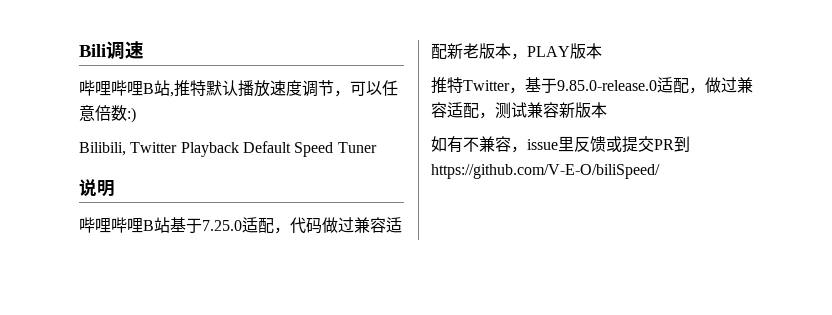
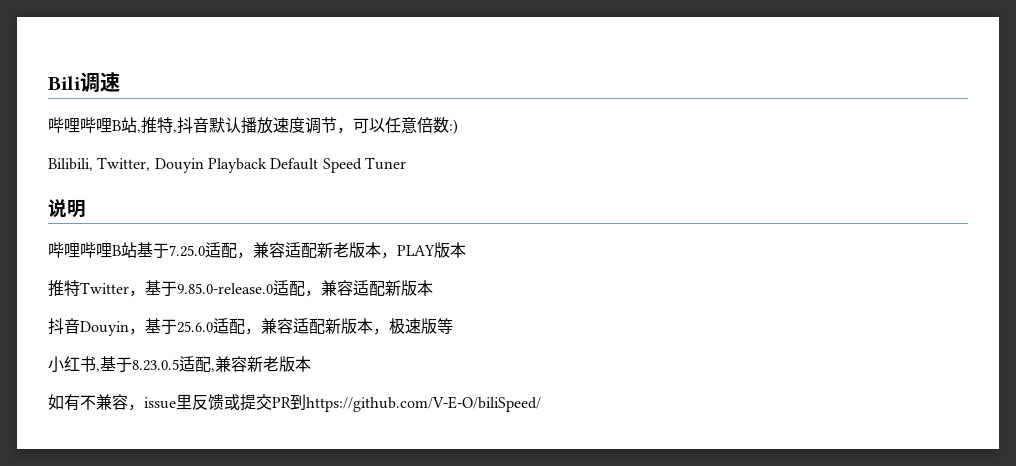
- 哔哩哔哩B站,推特默认播放速度调节，可以任意倍数:)
+ 哔哩哔哩B站,推特,抖音默认播放速度调节，可以任意倍数:)
- Bilibili, Twitter Playback Default Speed Tuner
+ Bilibili, Twitter, Douyin Playback Default Speed Tuner
- 哔哩哔哩B站基于7.25.0适配，代码做过兼容适配新老版本，PLAY版本
+ 哔哩哔哩B站基于7.25.0适配，兼容适配新老版本，PLAY版本
- 推特Twitter，基于9.85.0-release.0适配，做过兼容适配，测试兼容新版本
+ 推特Twitter，基于9.85.0-release.0适配，兼容适配新版本
+ 抖音Douyin，基于25.6.0适配，兼容适配新版本，极速版等
+ 小红书,基于8.23.0.5适配,兼容新老版本

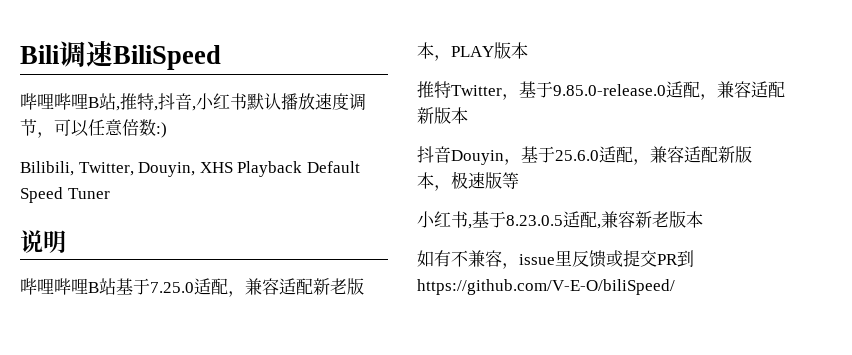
- Bili调速
+ Bili调速BiliSpeed
- 哔哩哔哩B站,推特,抖音默认播放速度调节，可以任意倍数:)
+ 哔哩哔哩B站,推特,抖音,小红书默认播放速度调节，可以任意倍数:)
- Bilibili, Twitter, Douyin Playback Default Speed Tuner
+ Bilibili, Twitter, Douyin, XHS Playback Default Speed Tuner

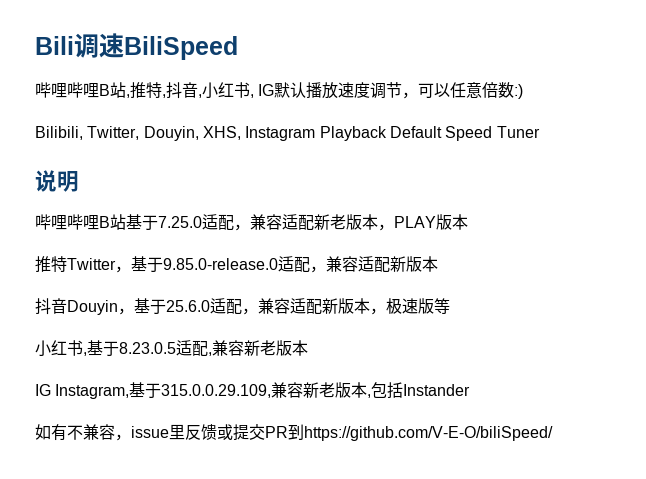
- 哔哩哔哩B站,推特,抖音,小红书默认播放速度调节，可以任意倍数:)
+ 哔哩哔哩B站,推特,抖音,小红书, IG默认播放速度调节，可以任意倍数:)
- Bilibili, Twitter, Douyin, XHS Playback Default Speed Tuner
+ Bilibili, Twitter, Douyin, XHS, Instagram Playback Default Speed Tuner
+ IG Instagram,基于315.0.0.29.109,兼容新老版本,包括Instander

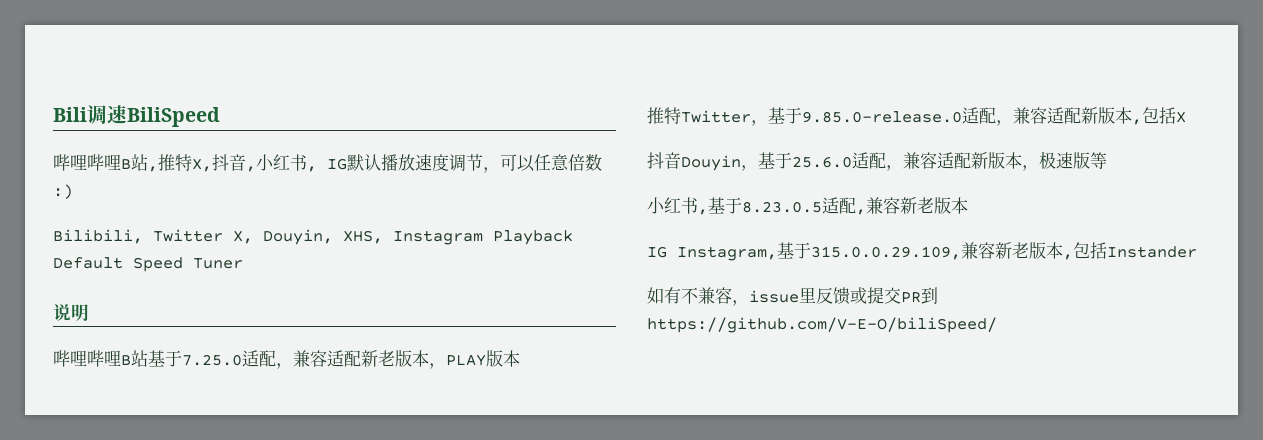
- 哔哩哔哩B站,推特,抖音,小红书, IG默认播放速度调节，可以任意倍数:)
+ 哔哩哔哩B站,推特X,抖音,小红书, IG默认播放速度调节，可以任意倍数:)
- Bilibili, Twitter, Douyin, XHS, Instagram Playback Default Speed Tuner
+ Bilibili, Twitter X, Douyin, XHS, Instagram Playback Default Speed Tuner
- 推特Twitter，基于9.85.0-release.0适配，兼容适配新版本
+ 推特Twitter，基于9.85.0-release.0适配，兼容适配新版本,包括X

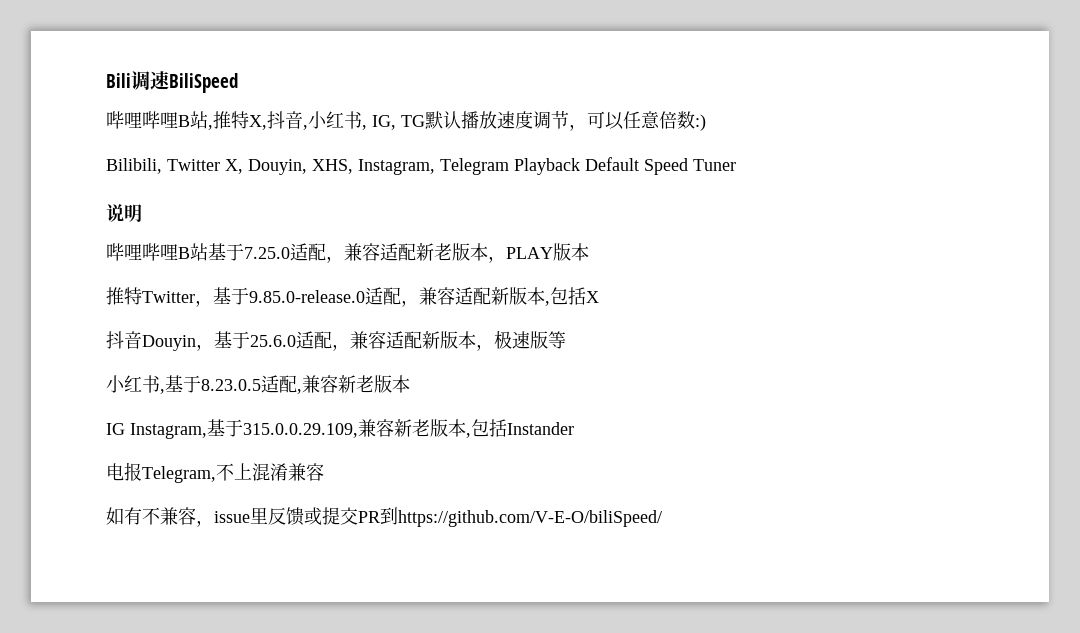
- 哔哩哔哩B站,推特X,抖音,小红书, IG默认播放速度调节，可以任意倍数:)
+ 哔哩哔哩B站,推特X,抖音,小红书, IG, TG默认播放速度调节，可以任意倍数:)
- Bilibili, Twitter X, Douyin, XHS, Instagram Playback Default Speed Tuner
+ Bilibili, Twitter X, Douyin, XHS, Instagram, Telegram Playback Default Speed Tuner
+ 电报Telegram,不上混淆兼容

